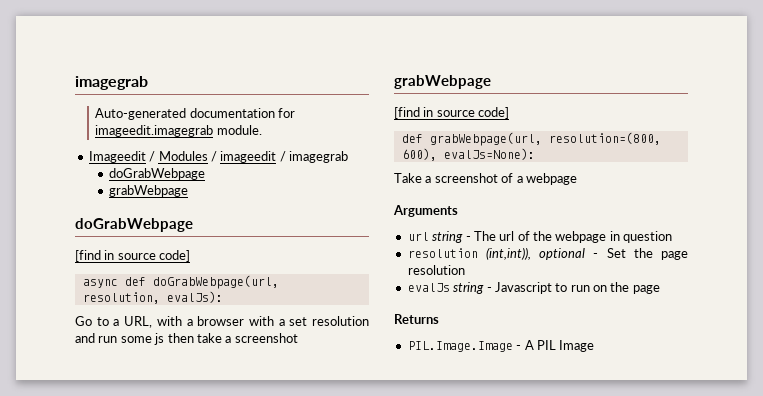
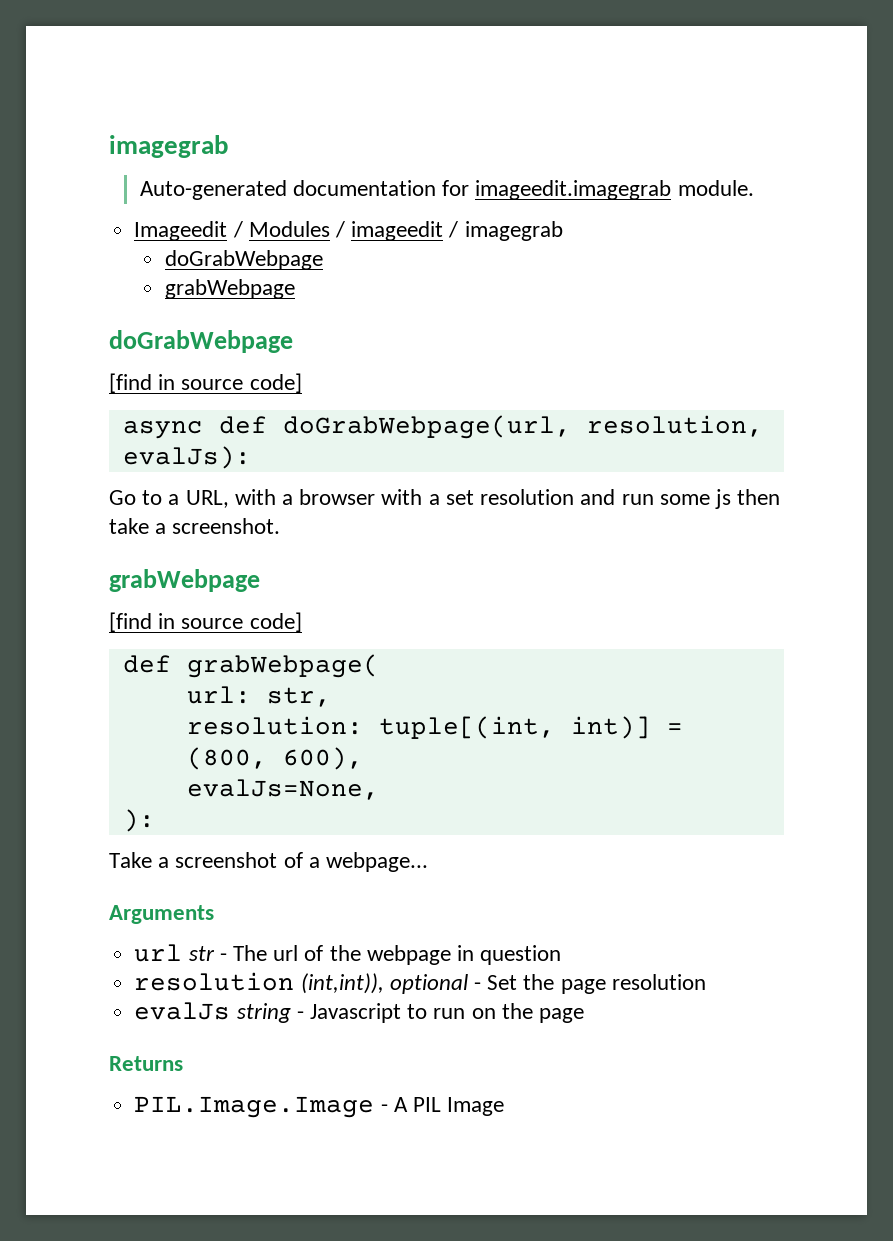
- Go to a URL, with a browser with a set resolution and run some js then take a screenshot
+ Go to a URL, with a browser with a set resolution and run some js then take a screenshot.
- def grabWebpage(url, resolution=(800, 600), evalJs=None):
+ def grabWebpage(
+ url: str,
+ resolution: tuple[(int, int)] = (800, 600),
+ evalJs=None,
+ ):
- Take a screenshot of a webpage
+ Take a screenshot of a webpage...
- url string - The url of the webpage in question
+ url str - The url of the webpage in question

